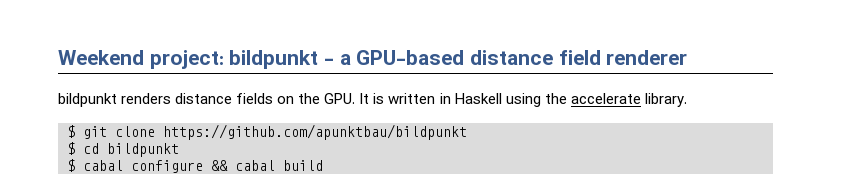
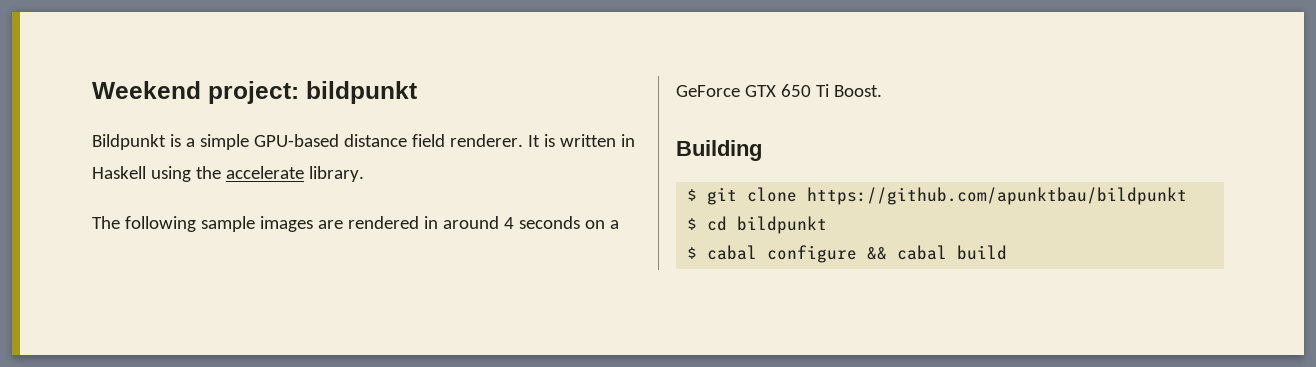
- Weekend project: bildpunkt - a GPU-based distance field renderer
- bildpunkt renders distance fields on the GPU. It is written in Haskell using the accelerate library.
+ Weekend project: bildpunkt
+ Bildpunkt is a simple GPU-based distance field renderer. It is written in Haskell using the accelerate library.
+ The following sample images are rendered in around 4 seconds on a GeForce GTX 650 Ti Boost.
+ Building

